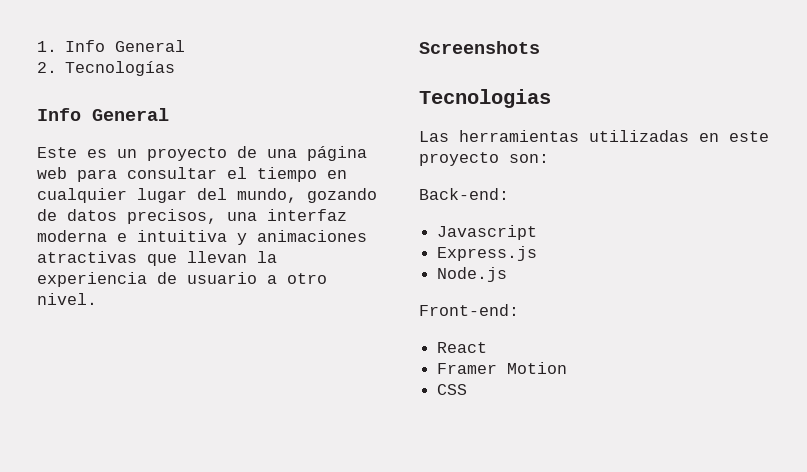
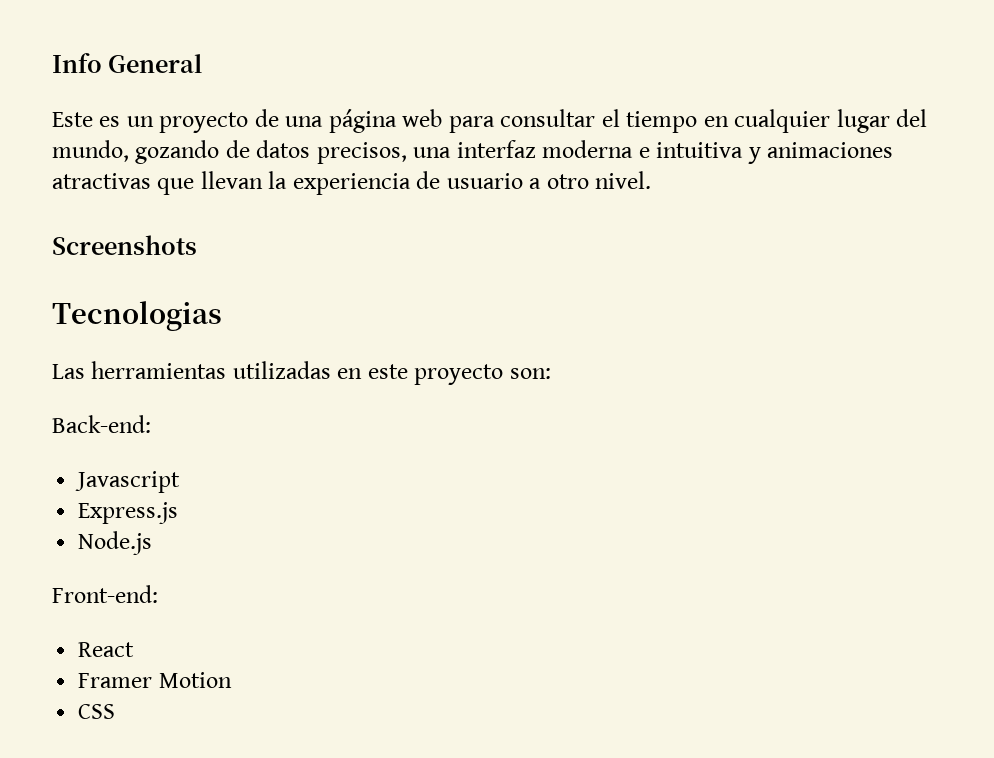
- 1. Info General
- 2. Tecnologías

